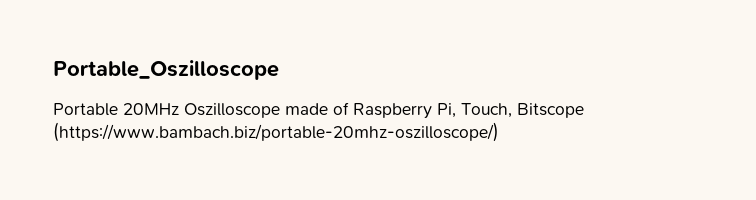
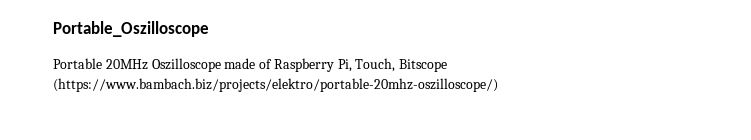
- Portable 20MHz Oszilloscope made of Raspberry Pi, Touch, Bitscope (https://www.bambach.biz/portable-20mhz-oszilloscope/)
+ Portable 20MHz Oszilloscope made of Raspberry Pi, Touch, Bitscope (https://www.bambach.biz/projects/elektro/portable-20mhz-oszilloscope/)

